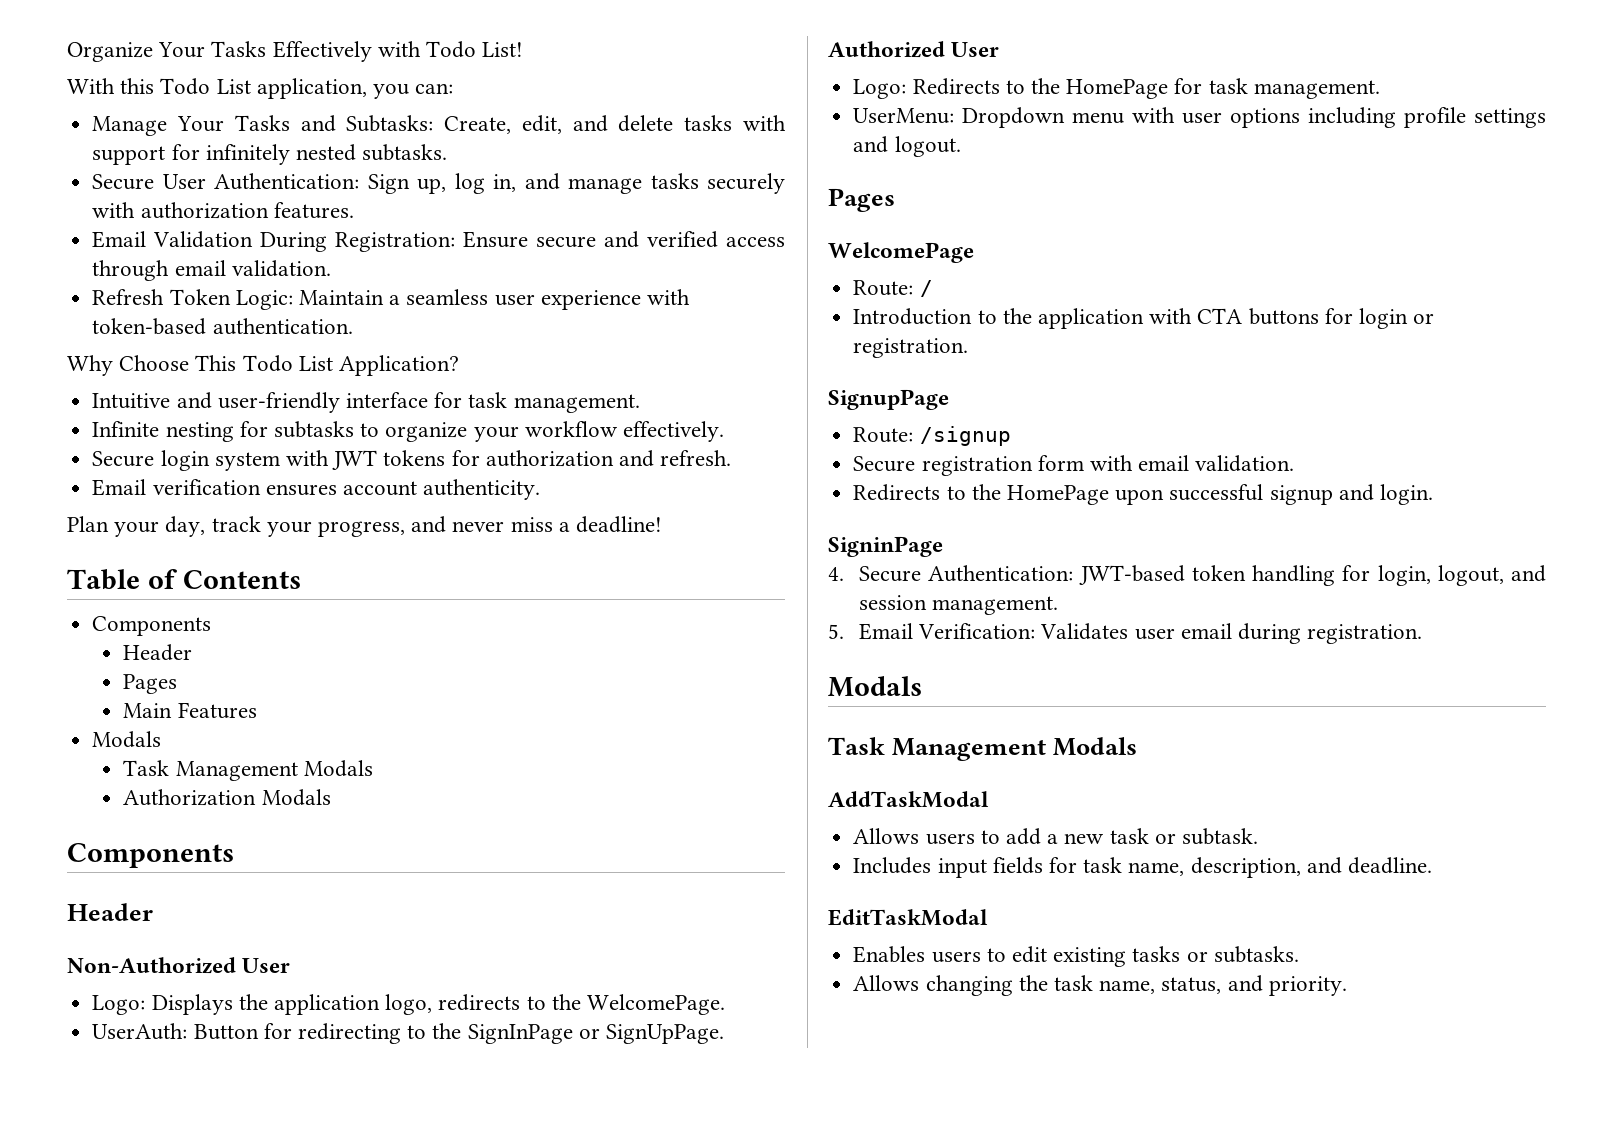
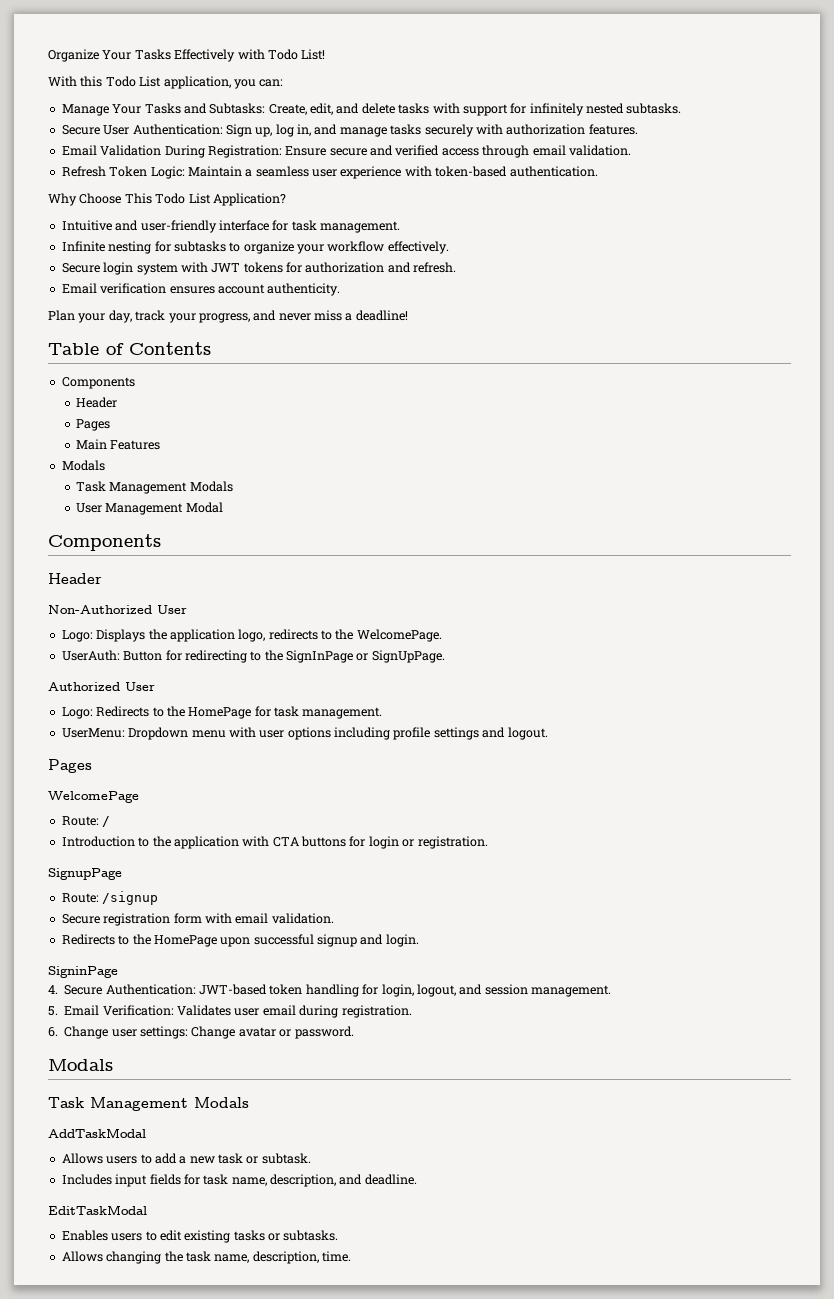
- Authorization Modals
+ User Management Modal
+ 6. Change user settings: Change avatar or password.
- Allows changing the task name, status, and priority.
+ Allows changing the task name, description, time.

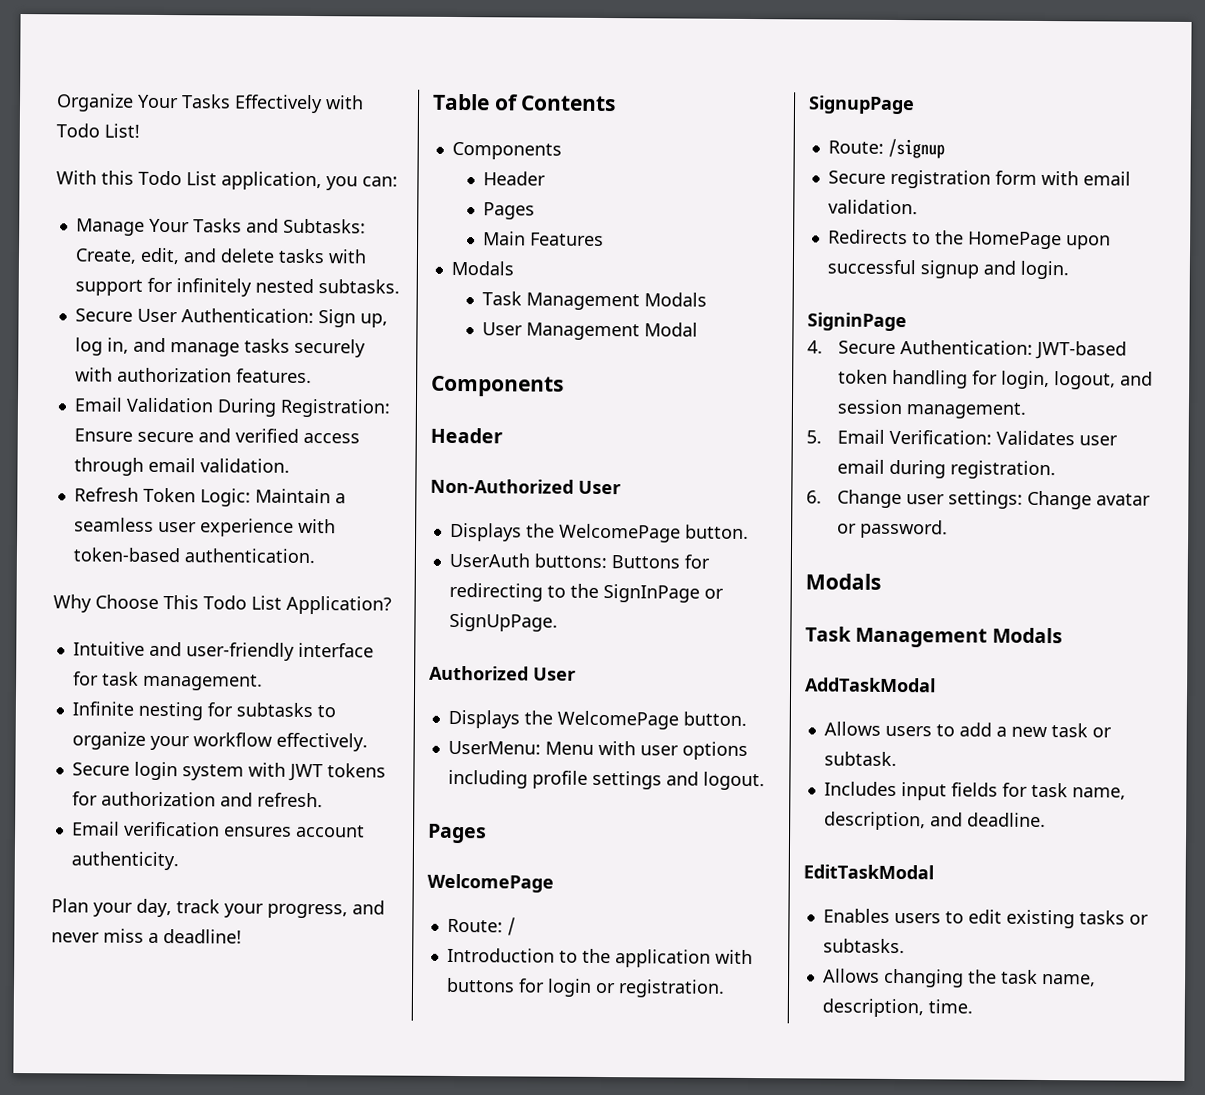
  Non-Authorized User
- Logo: Displays the application logo, redirects to the WelcomePage.
- UserAuth: Button for redirecting to the SignInPage or SignUpPage.
+ Displays the WelcomePage button.
+ UserAuth buttons: Buttons for redirecting to the SignInPage or SignUpPage.
  Authorized User
- Logo: Redirects to the HomePage for task management.
+ Displays the WelcomePage button.
- UserMenu: Dropdown menu with user options including profile settings and logout.
+ UserMenu: Menu with user options including profile settings and logout.
- Introduction to the application with CTA buttons for login or registration.
+ Introduction to the application with buttons for login or registration.

